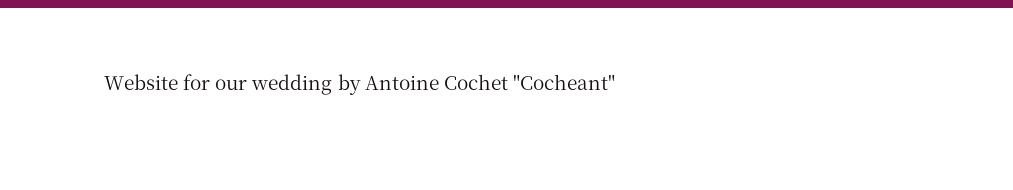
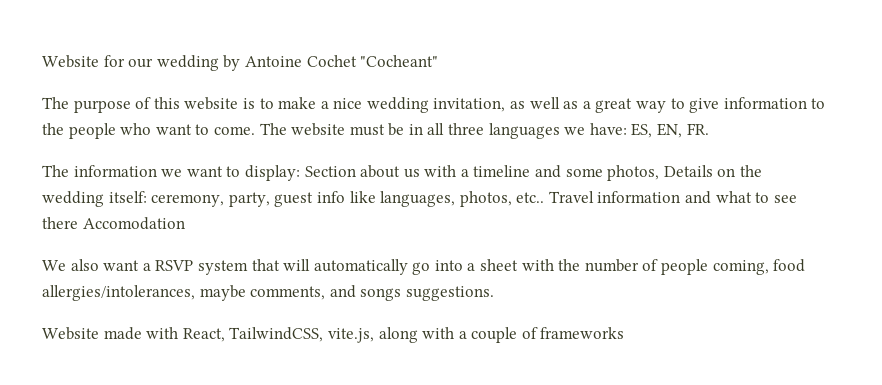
+ The purpose of this website is to make a nice wedding invitation, as well as a great way to give information to the people who want to come. The website must be in all three languages we have: ES, EN, FR.
+ The information we want to display: Section about us with a timeline and some photos, Details on the wedding itself: ceremony, party, guest info like languages, photos, etc.. Travel information and what to see there Accomodation
+ We also want a RSVP system that will automatically go into a sheet with the number of people coming, food allergies/intolerances, maybe comments, and songs suggestions.
+ Website made with React, TailwindCSS, vite.js, along with a couple of frameworks

